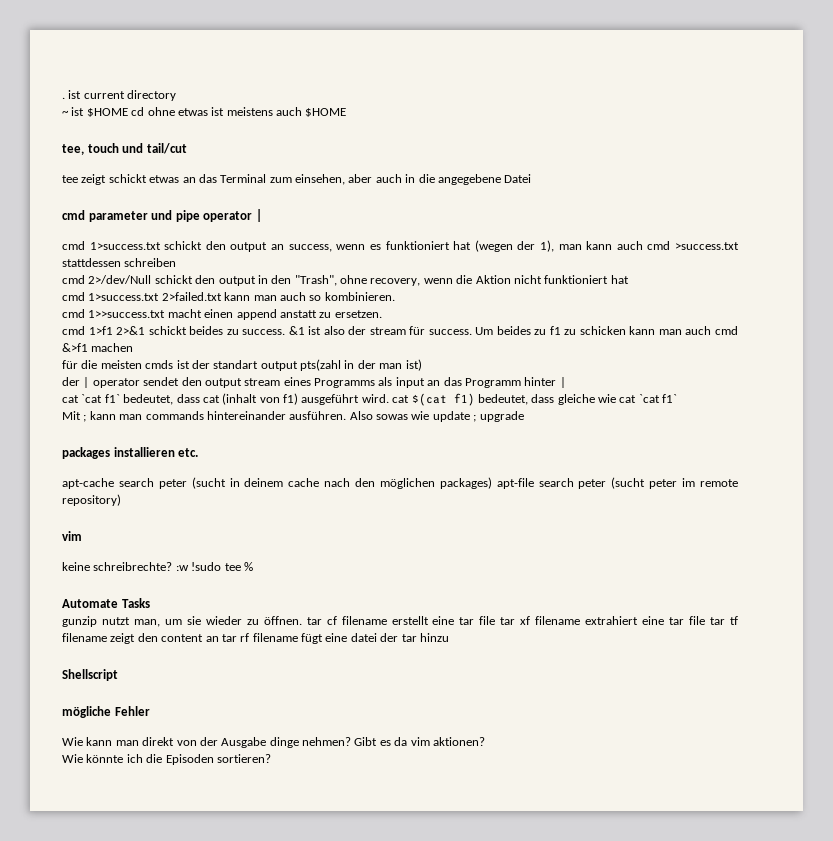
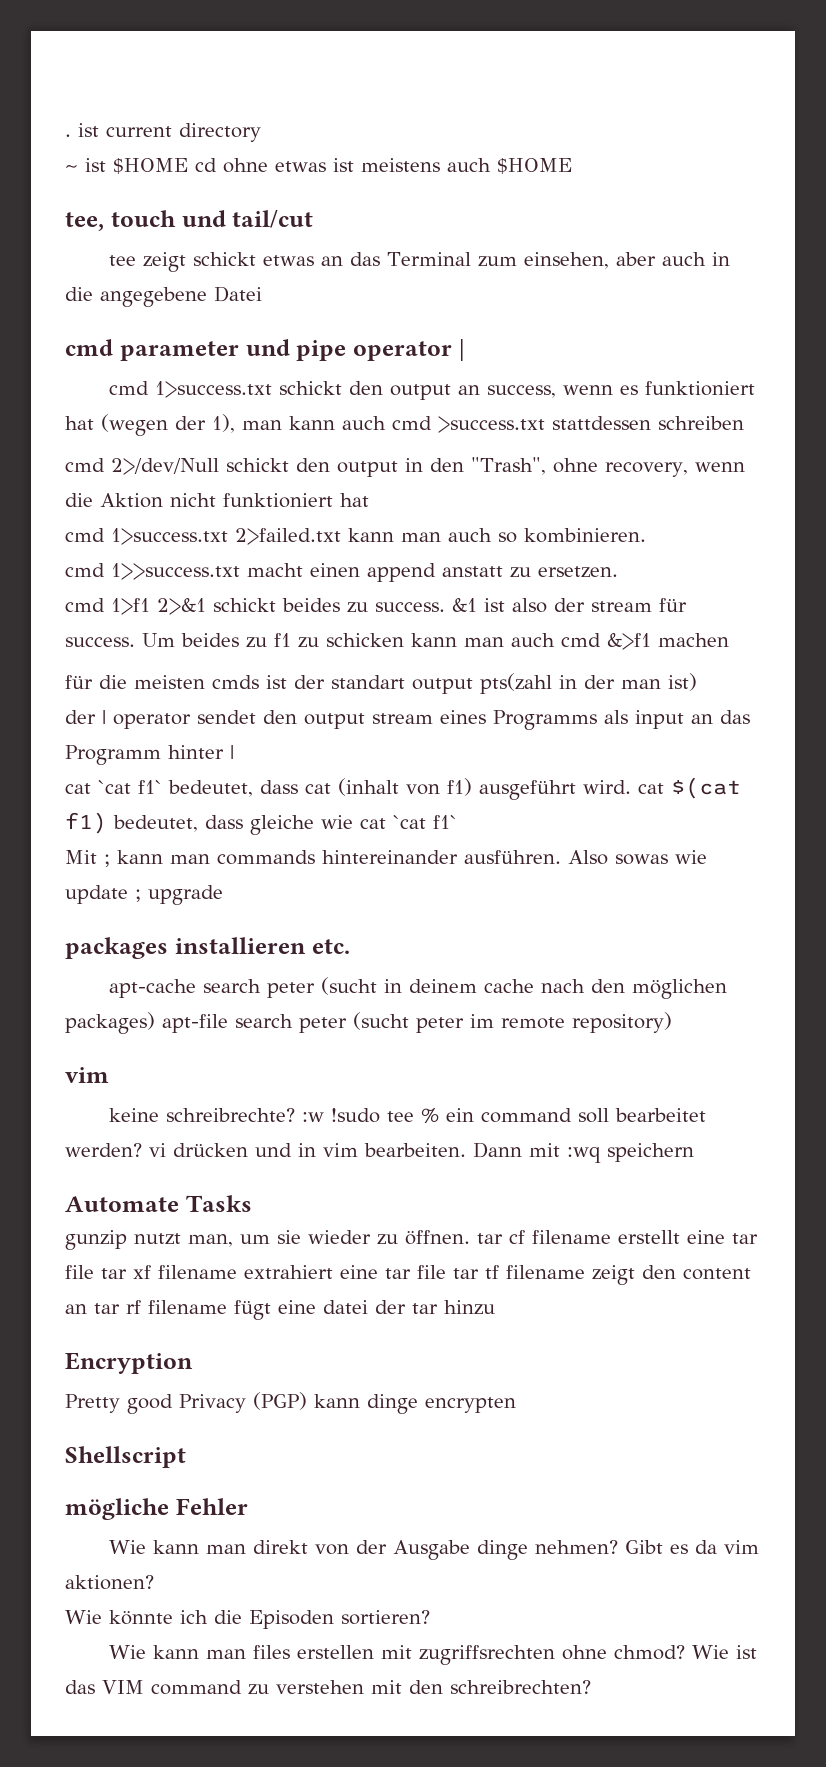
- keine schreibrechte? :w !sudo tee %
+ keine schreibrechte? :w !sudo tee % ein command soll bearbeitet werden? vi drücken und in vim bearbeiten. Dann mit :wq speichern
+ Encryption
+ Pretty good Privacy (PGP) kann dinge encrypten
+ Wie kann man files erstellen mit zugriffsrechten ohne chmod? Wie ist das VIM command zu verstehen mit den schreibrechten?

